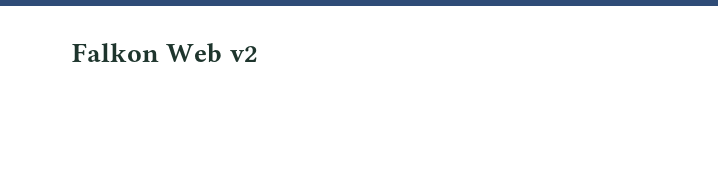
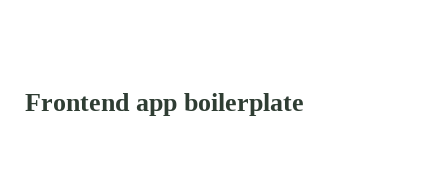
- Falkon Web v2
+ Frontend app boilerplate

